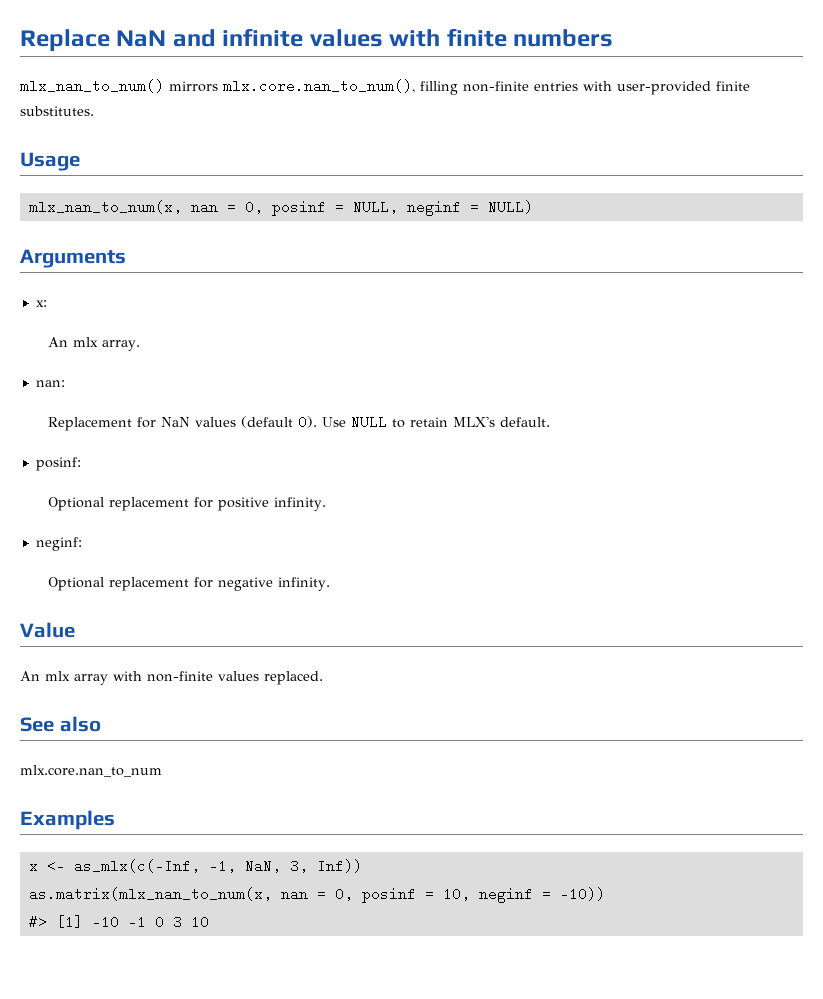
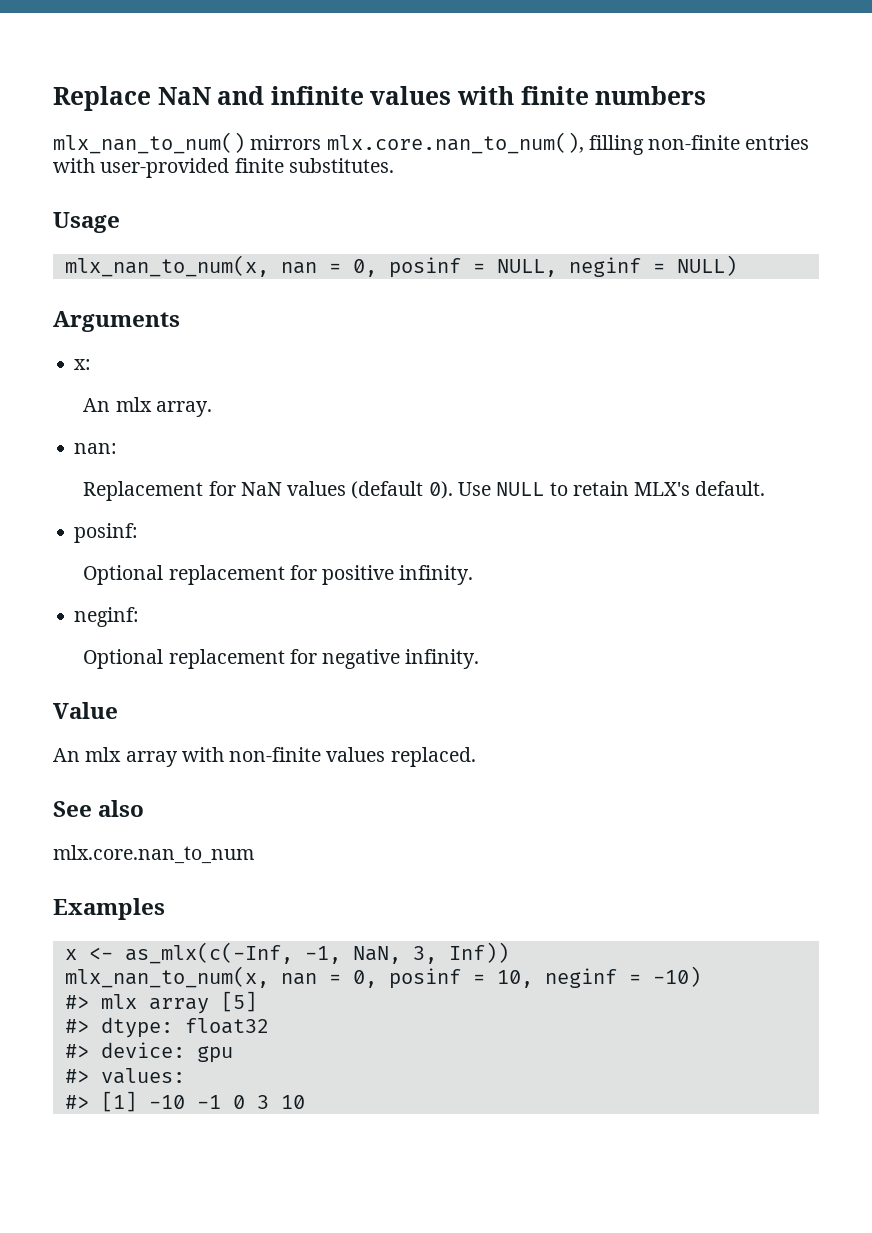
- as.matrix(mlx_nan_to_num(x, nan = 0, posinf = 10, neginf = -10))
+ mlx_nan_to_num(x, nan = 0, posinf = 10, neginf = -10)
+ #> mlx array [5]
+ #> dtype: float32
+ #> device: gpu
+ #> values:

